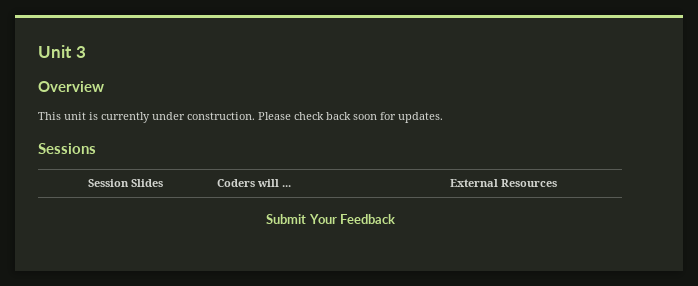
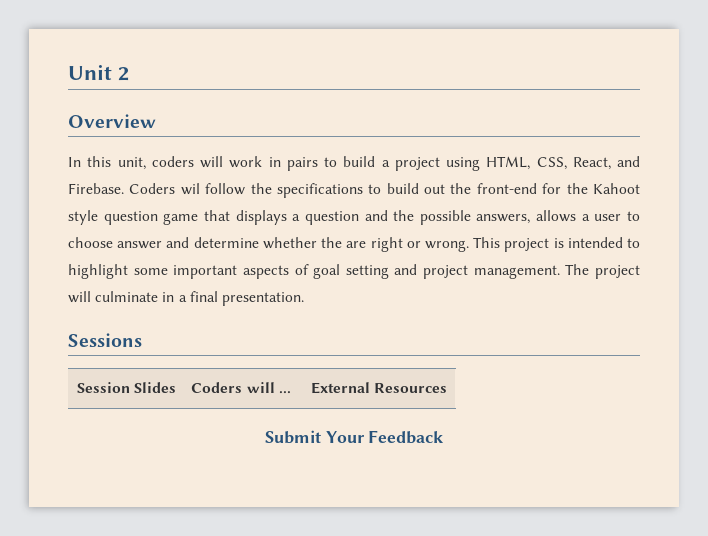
- Unit 3
+ Unit 2
- This unit is currently under construction. Please check back soon for updates.
+ In this unit, coders will work in pairs to build a project using HTML, CSS, React, and Firebase. Coders wil follow the specifications to build out the front-end for the Kahoot style question game that displays a question and the possible answers, allows a user to choose answer and determine whether the are right or wrong. This project is intended to highlight some important aspects of goal setting and project management. The project will culminate in a final presentation.

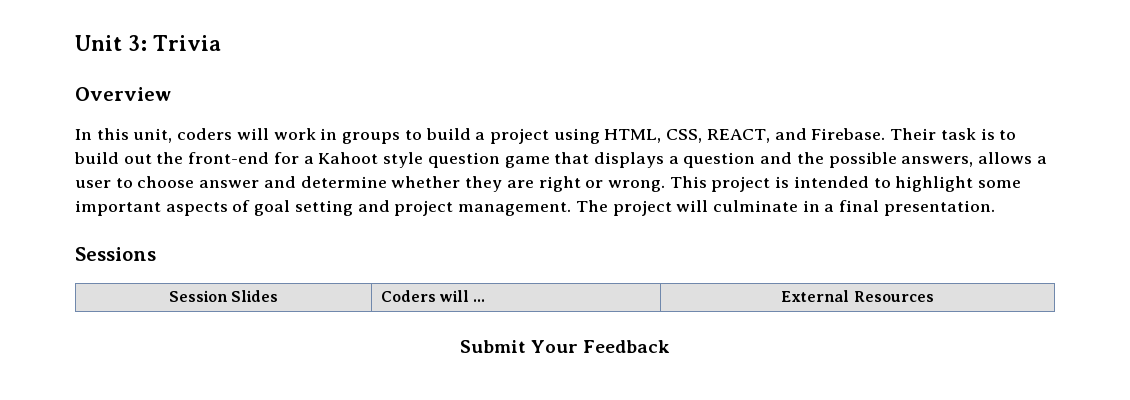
- Unit 2
+ Unit 3: Trivia
- In this unit, coders will work in pairs to build a project using HTML, CSS, React, and Firebase.
+ In this unit, coders will work in groups to build a project using HTML, CSS, REACT, and Firebase.
- Coders wil follow the specifications to build out the front-end for the Kahoot style question game that displays a question and the possible answers, allows a user to choose answer and determine whether the are right or wrong.
+ Their task is to build out the front-end for a Kahoot style question game that displays a question and the possible answers, allows a user to choose answer and determine whether they are right or wrong.

